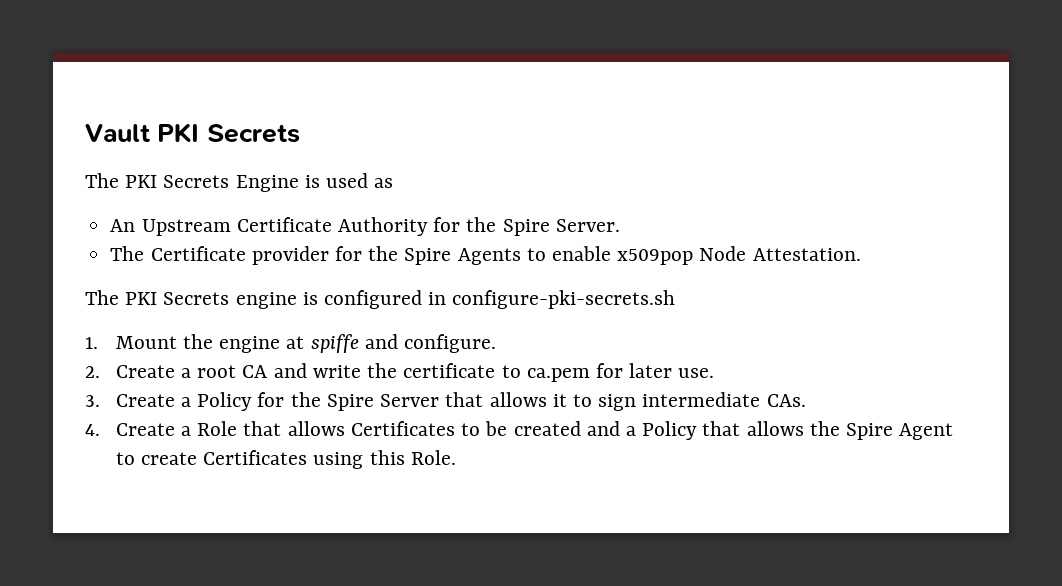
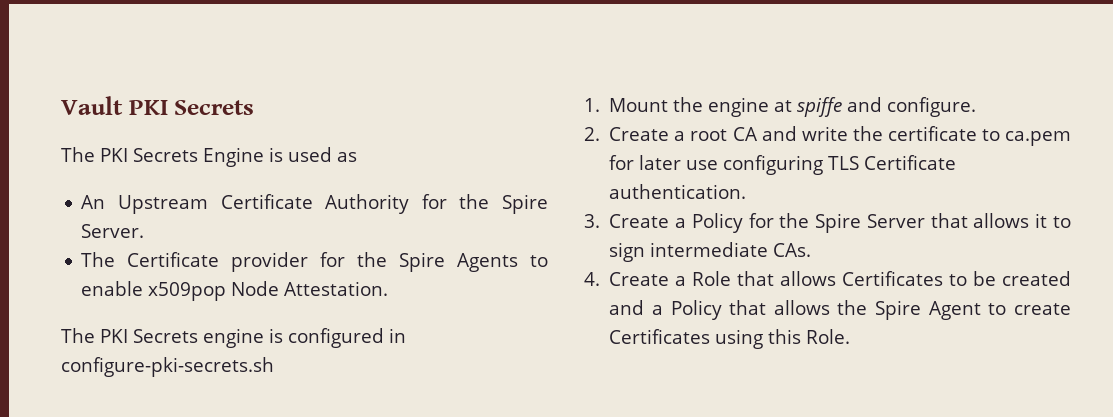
- 2. Create a root CA and write the certificate to ca.pem for later use.
+ 2. Create a root CA and write the certificate to ca.pem for later use configuring TLS Certificate authentication.

